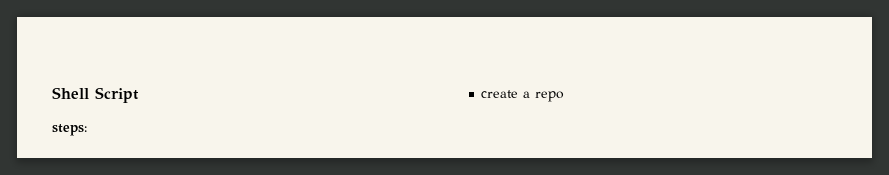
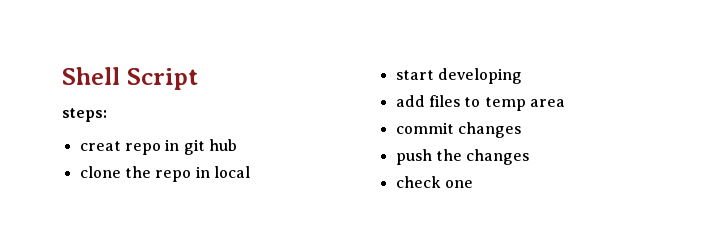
- create a repo
+ creat repo in git hub
+ clone the repo in local
+ start developing
+ add files to temp area
+ commit changes
+ push the changes
+ check one

